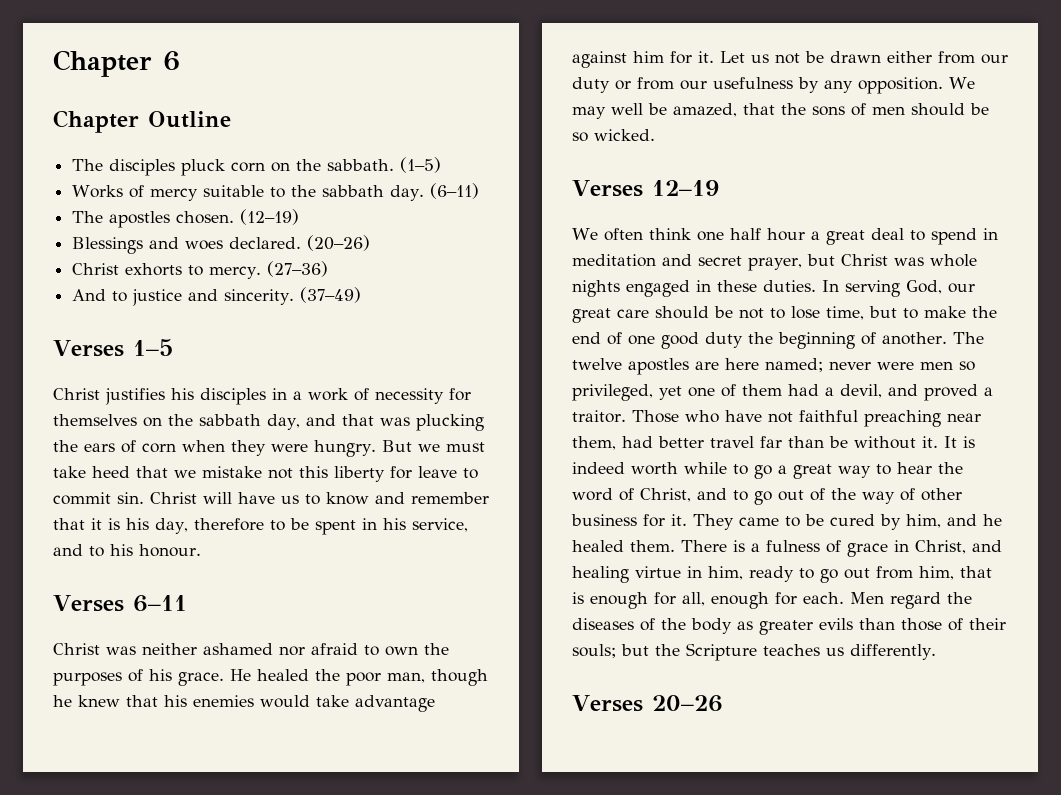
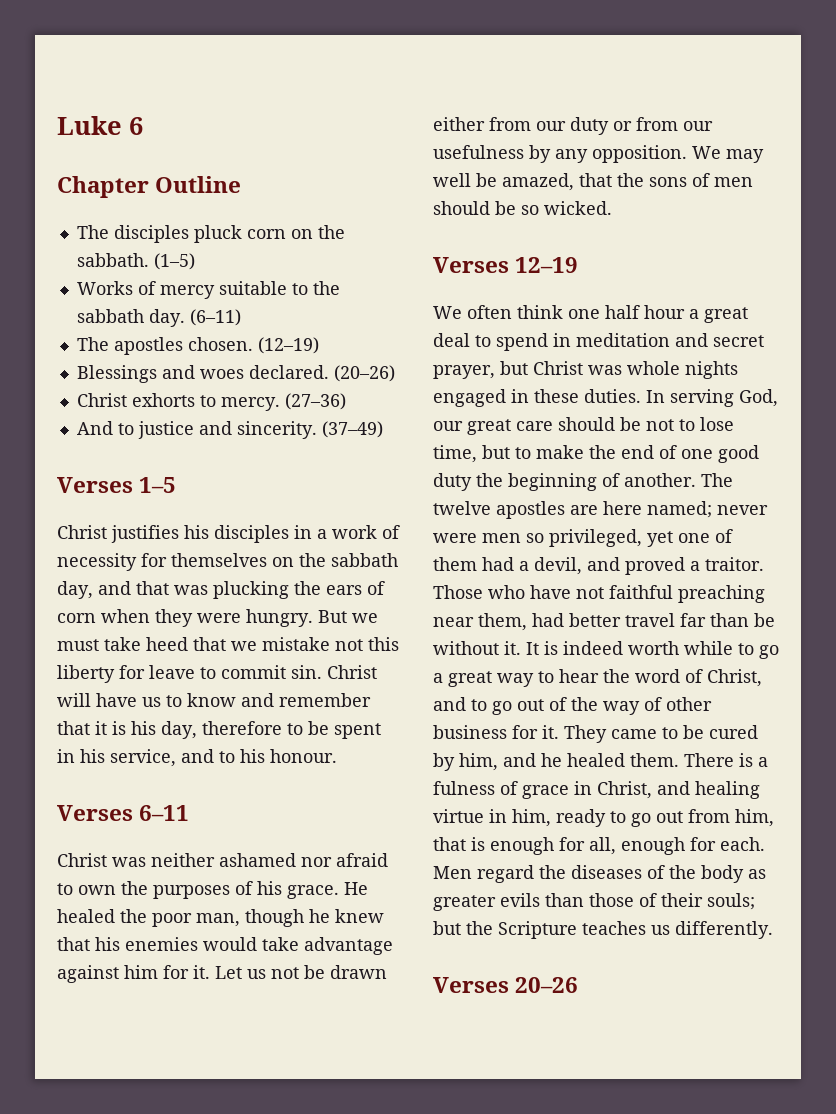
- Chapter 6
+ Luke 6

